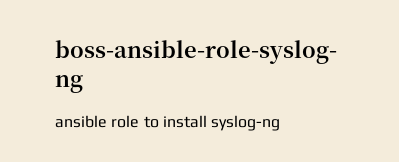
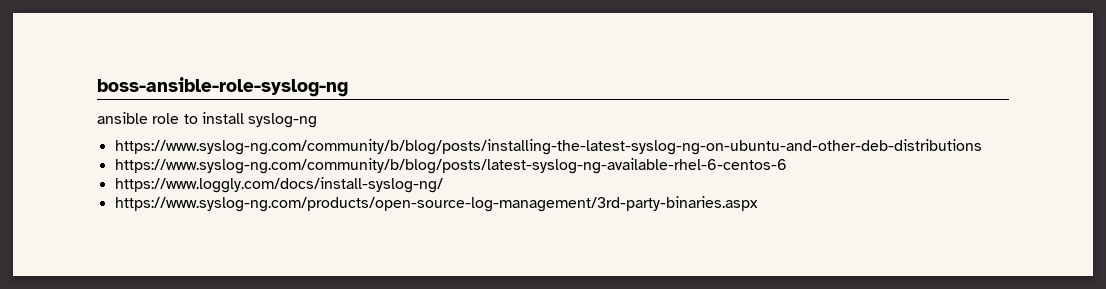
+ https://www.syslog-ng.com/community/b/blog/posts/installing-the-latest-syslog-ng-on-ubuntu-and-other-deb-distributions
+ https://www.syslog-ng.com/community/b/blog/posts/latest-syslog-ng-available-rhel-6-centos-6
+ https://www.loggly.com/docs/install-syslog-ng/
+ https://www.syslog-ng.com/products/open-source-log-management/3rd-party-binaries.aspx

